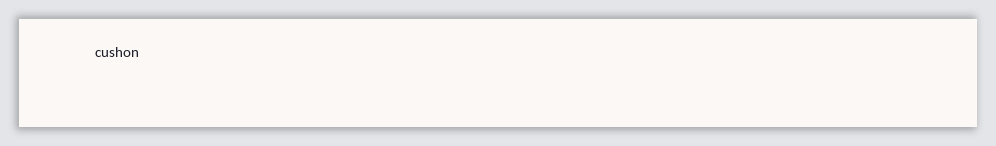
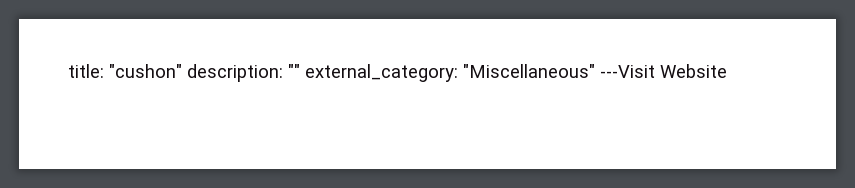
- cushon
+ title: "cushon" description: "" external_category: "Miscellaneous" ---Visit Website

